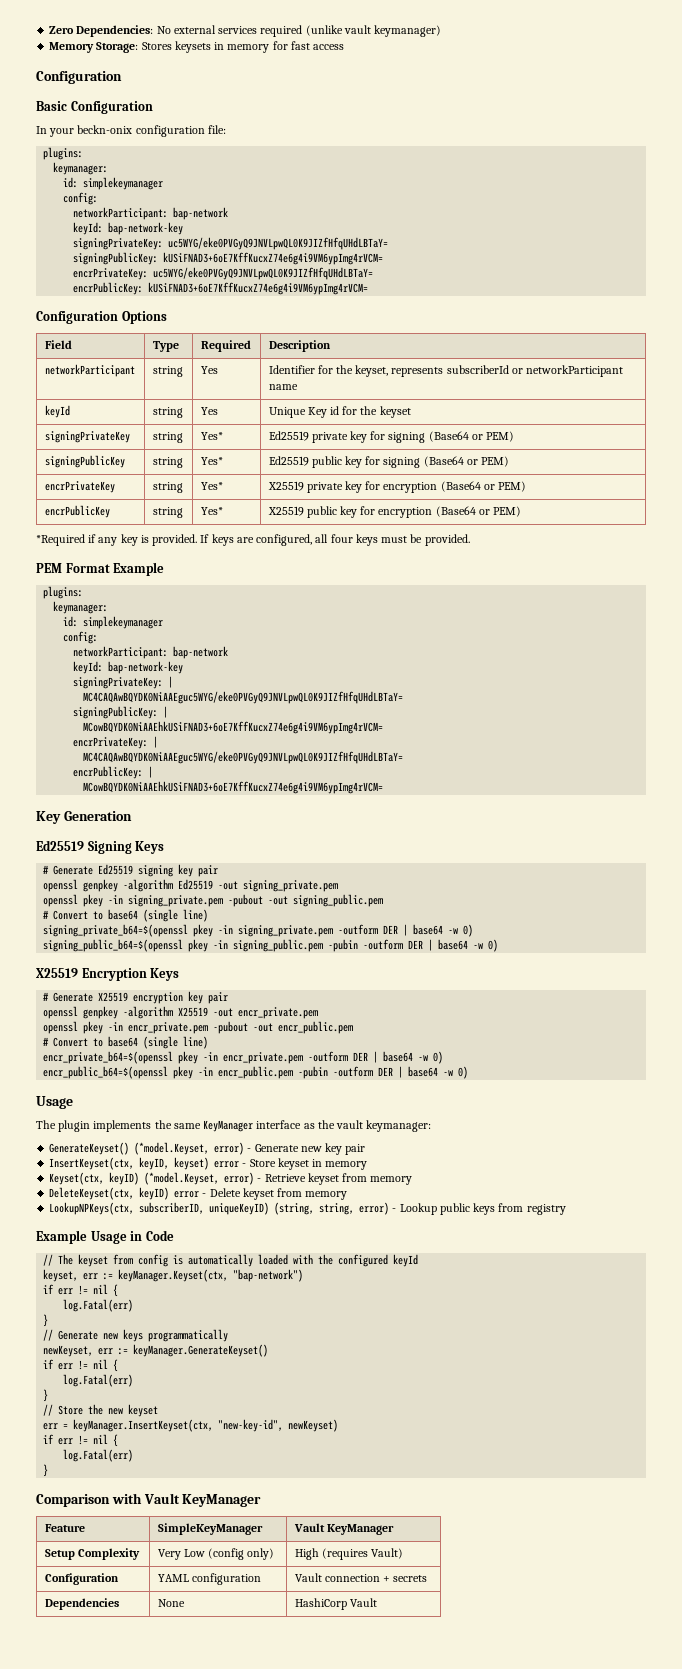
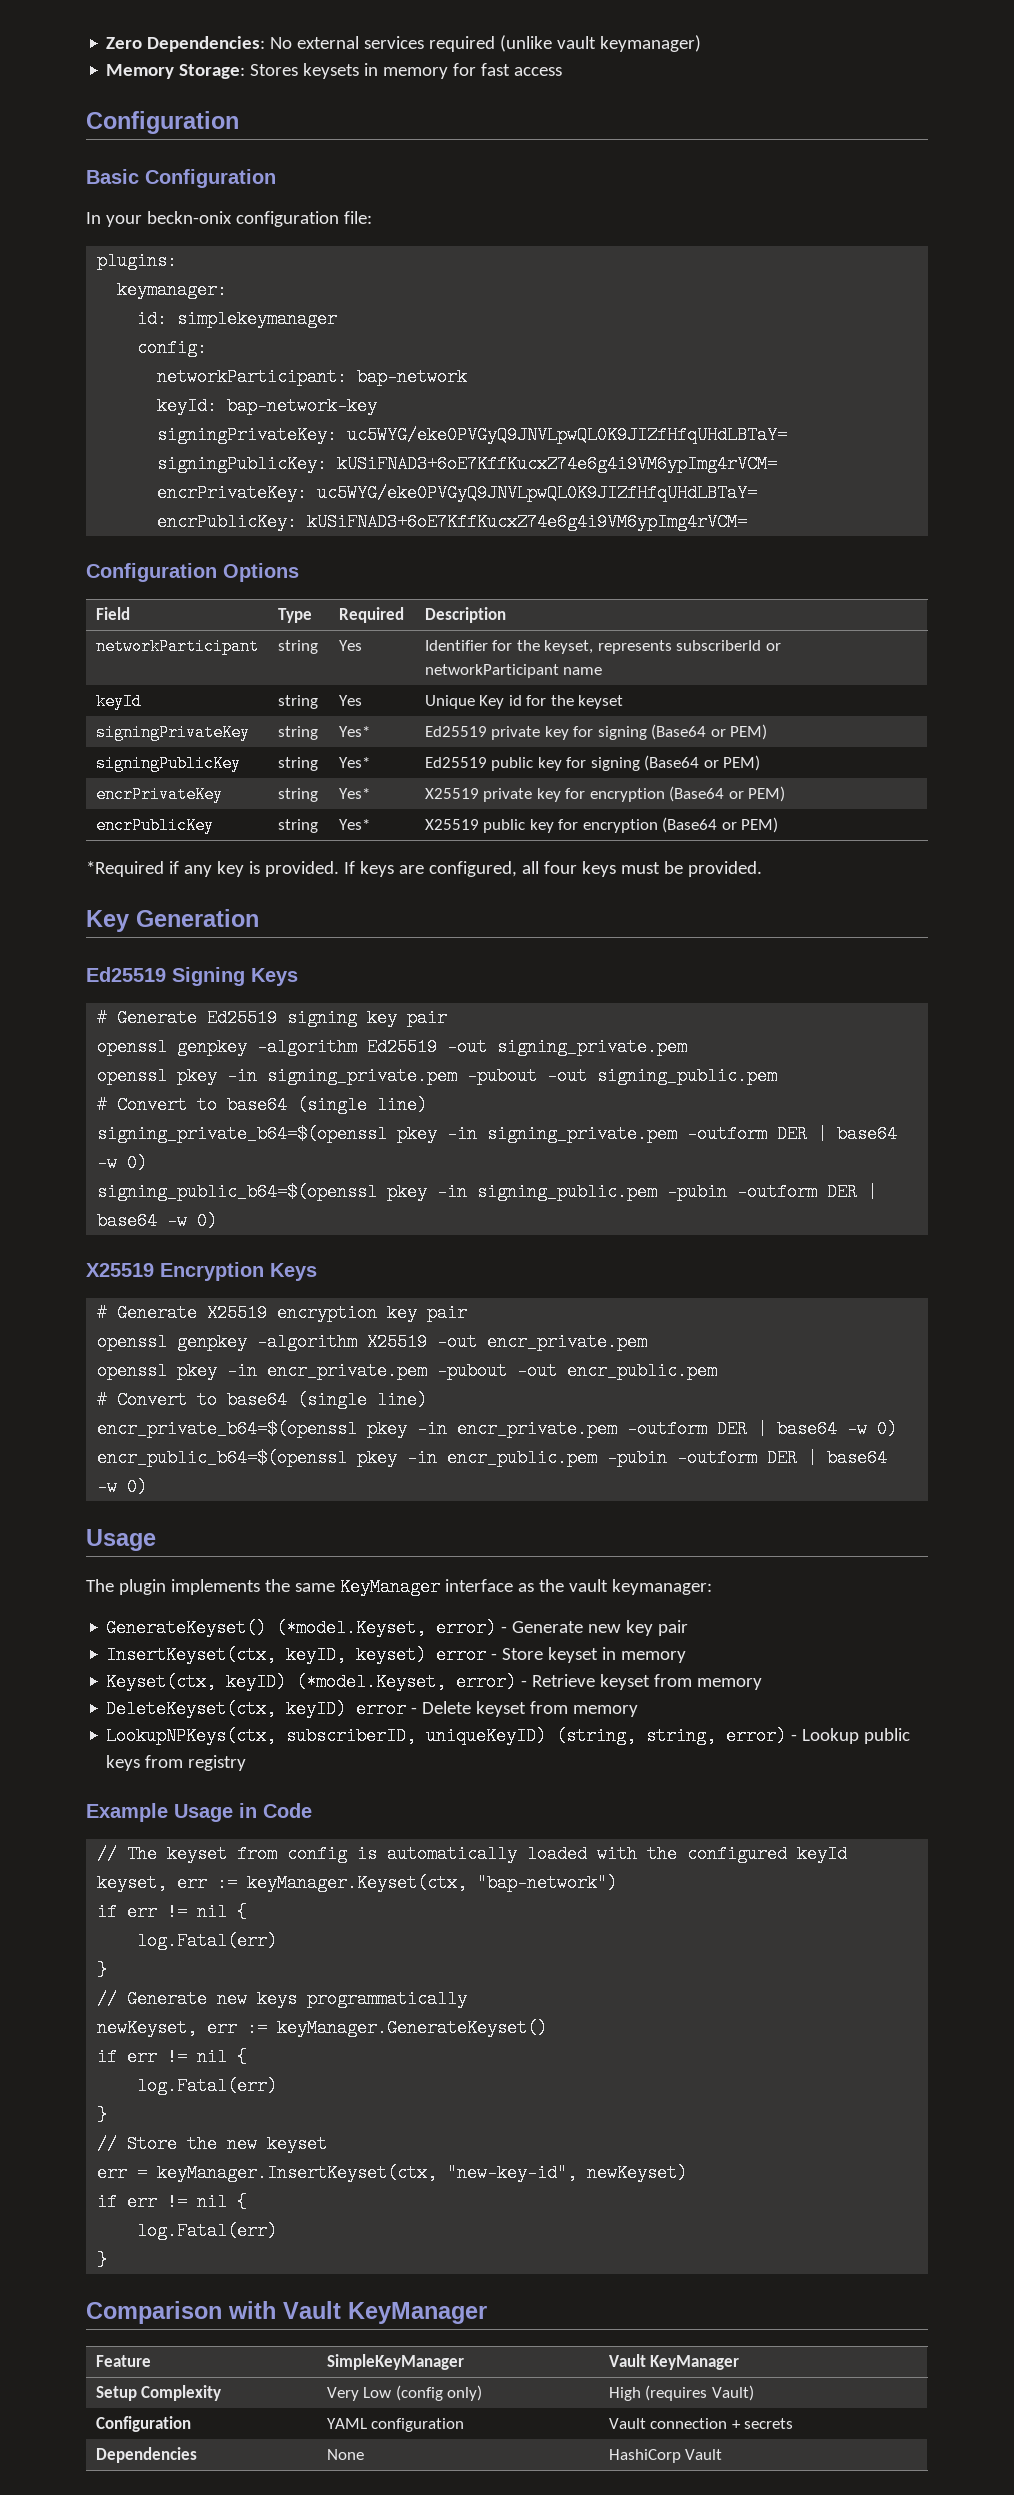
- PEM Format Example
- plugins:
- keymanager:
- id: simplekeymanager
- config:
- networkParticipant: bap-network
- keyId: bap-network-key
- signingPrivateKey: |
- MC4CAQAwBQYDK0NiAAEguc5WYG/eke0PVGyQ9JNVLpwQL0K9JIZfHfqUHdLBTaY=
- signingPublicKey: |
- MCowBQYDK0NiAAEhkUSiFNAD3+6oE7KffKucxZ74e6g4i9VM6ypImg4rVCM=
- encrPrivateKey: |
- MC4CAQAwBQYDK0NiAAEguc5WYG/eke0PVGyQ9JNVLpwQL0K9JIZfHfqUHdLBTaY=
- encrPublicKey: |
- MCowBQYDK0NiAAEhkUSiFNAD3+6oE7KffKucxZ74e6g4i9VM6ypImg4rVCM=

